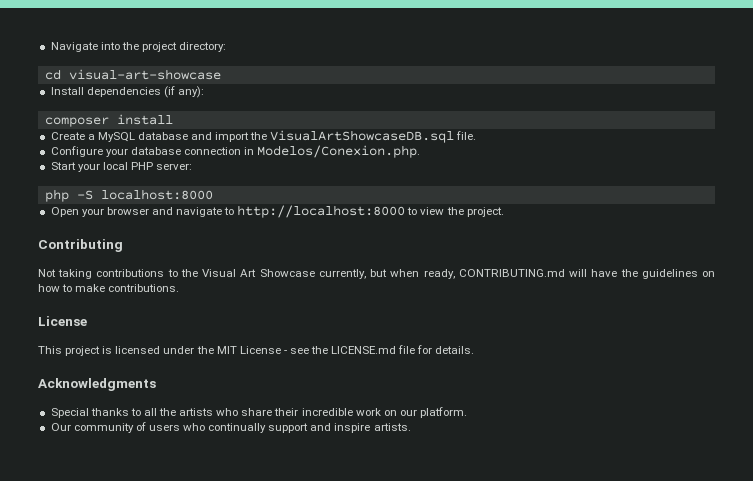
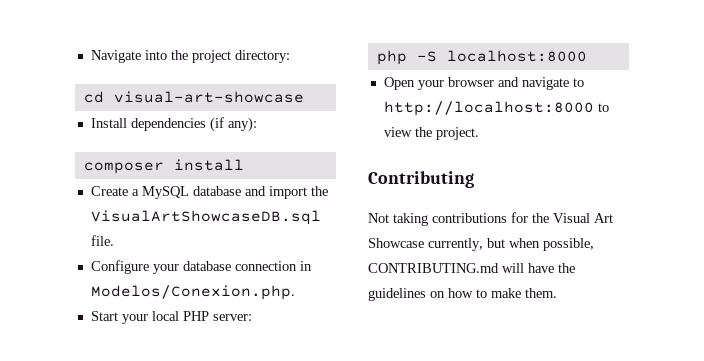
- Not taking contributions to the Visual Art Showcase currently, but when ready, CONTRIBUTING.md will have the guidelines on how to make contributions.
- License
- This project is licensed under the MIT License - see the LICENSE.md file for details.
- Acknowledgments
- Special thanks to all the artists who share their incredible work on our platform.
- Our community of users who continually support and inspire artists.
+ Not taking contributions for the Visual Art Showcase currently, but when possible, CONTRIBUTING.md will have the guidelines on how to make them.

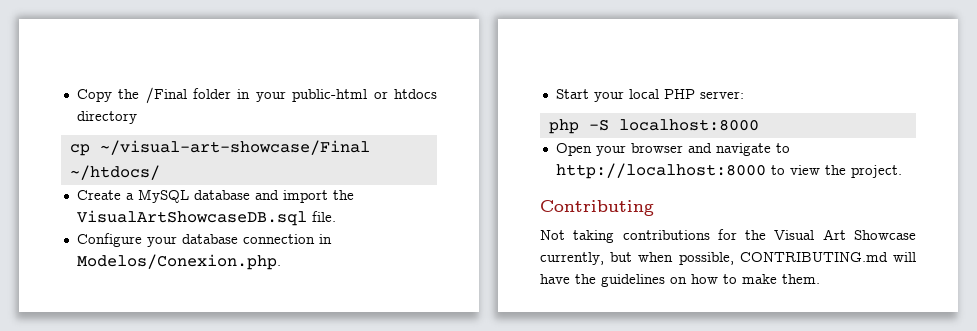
- Navigate into the project directory:
- cd visual-art-showcase
- Install dependencies (if any):
- composer install
+ Copy the /Final folder in your public-html or htdocs directory
+ cp ~/visual-art-showcase/Final ~/htdocs/

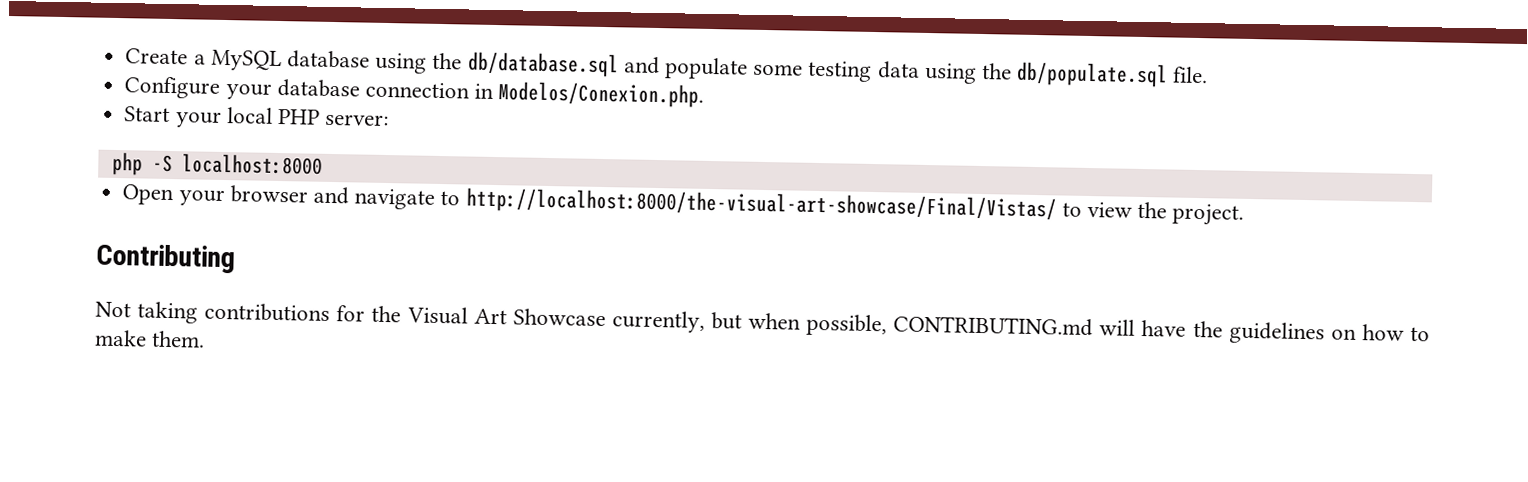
- Copy the /Final folder in your public-html or htdocs directory
- cp ~/visual-art-showcase/Final ~/htdocs/
- Create a MySQL database and import the VisualArtShowcaseDB.sql file.
+ Create a MySQL database using the db/database.sql and populate some testing data using the db/populate.sql file.
- Open your browser and navigate to http://localhost:8000 to view the project.
+ Open your browser and navigate to http://localhost:8000/the-visual-art-showcase/Final/Vistas/ to view the project.

